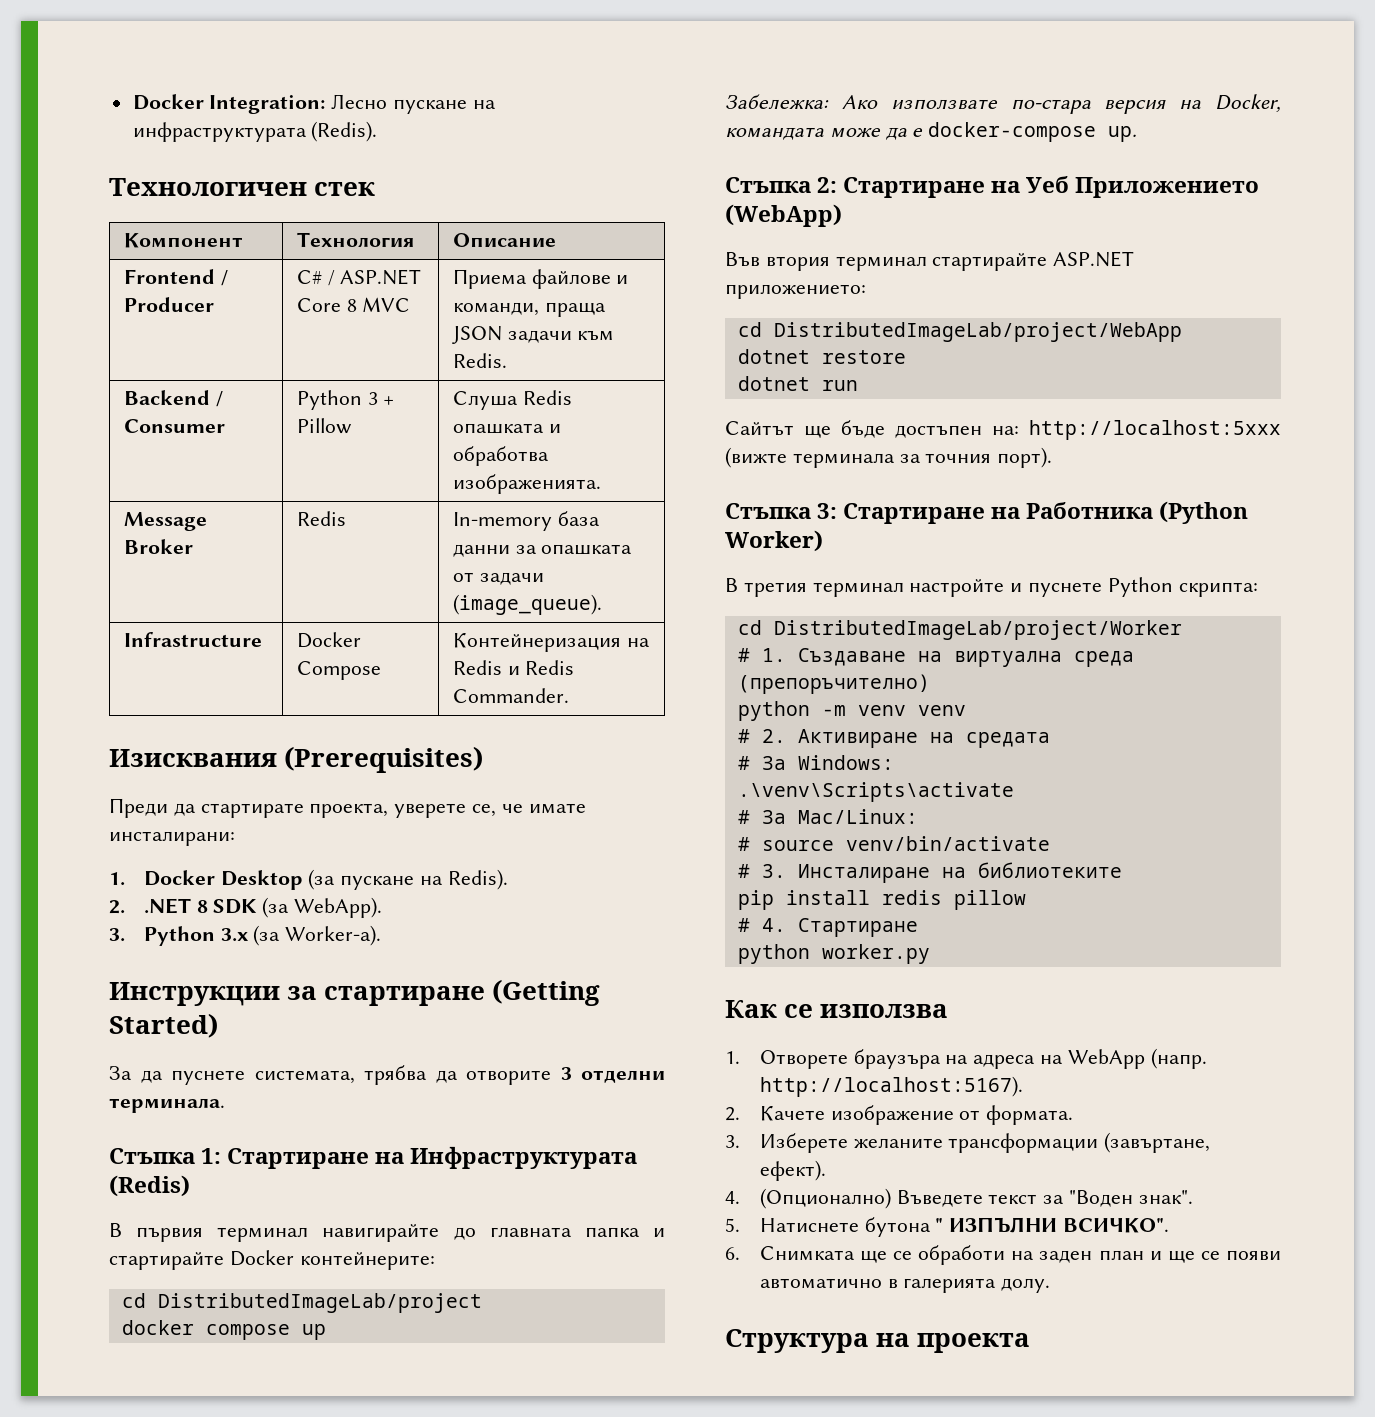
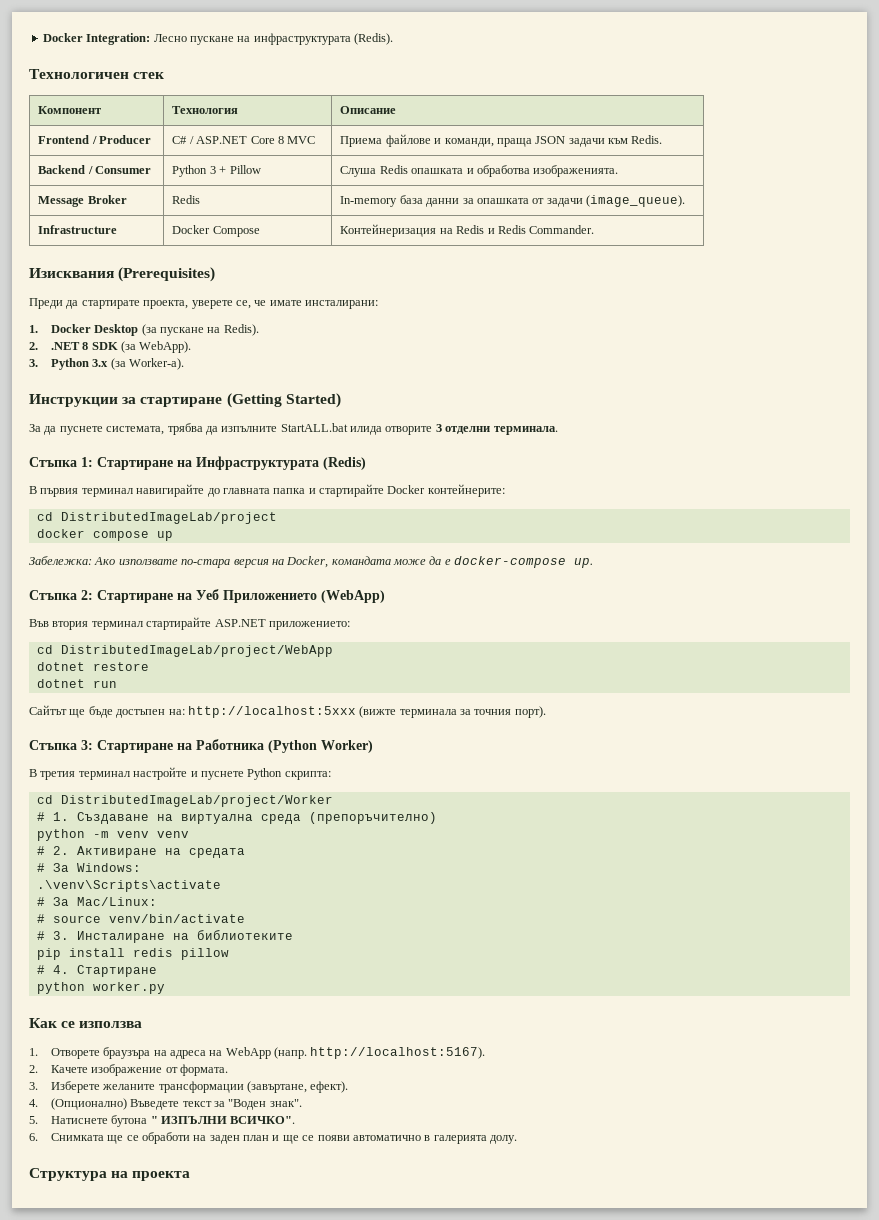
- За да пуснете системата, трябва да отворите 3 отделни терминала.
+ За да пуснете системата, трябва да изпълните StartALL.bat илида отворите 3 отделни терминала.

